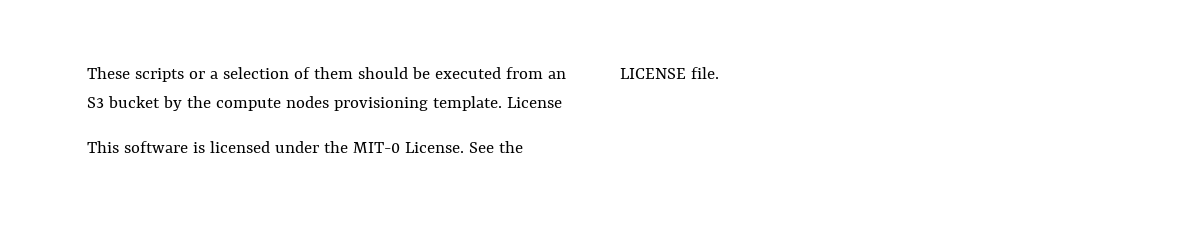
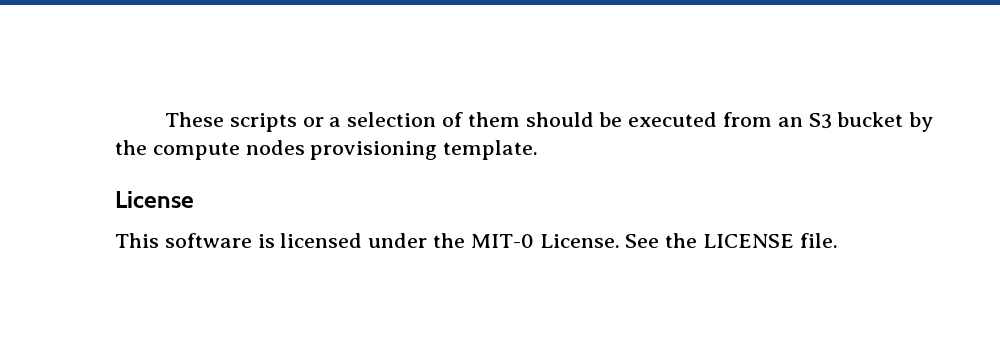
- These scripts or a selection of them should be executed from an S3 bucket by the compute nodes provisioning template. License
+ These scripts or a selection of them should be executed from an S3 bucket by the compute nodes provisioning template.
+ License

